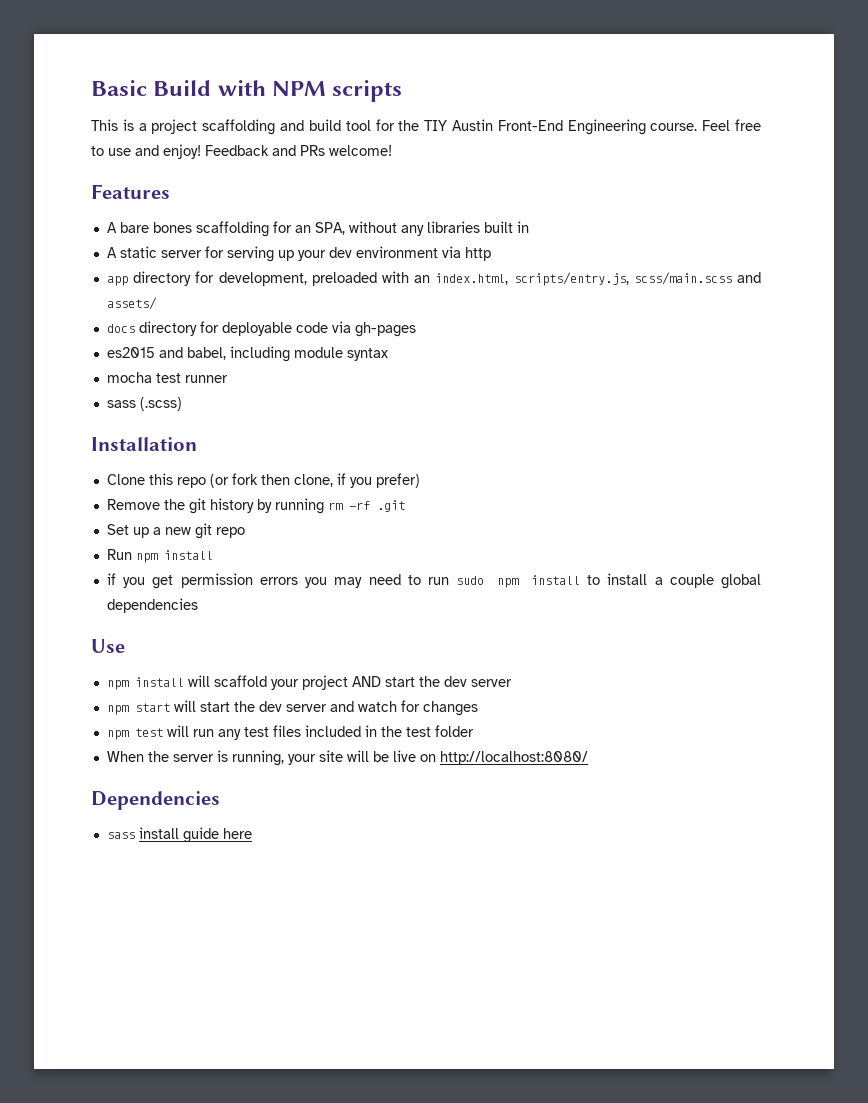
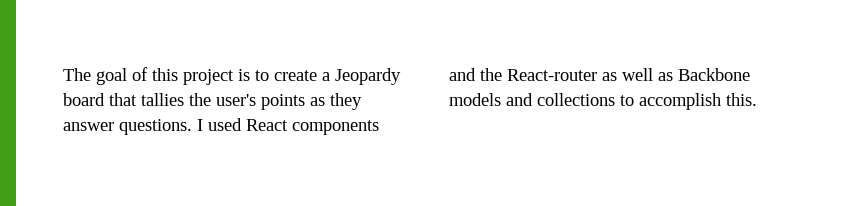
- Basic Build with NPM scripts
- This is a project scaffolding and build tool for the TIY Austin Front-End Engineering course. Feel free to use and enjoy! Feedback and PRs welcome!
- Features
- A bare bones scaffolding for an SPA, without any libraries built in
- A static server for serving up your dev environment via http
- app directory for development, preloaded with an index.html, scripts/entry.js, scss/main.scss and assets/
- docs directory for deployable code via gh-pages
- es2015 and babel, including module syntax
- mocha test runner
- sass (.scss)
- Installation
- Clone this repo (or fork then clone, if you prefer)
- Remove the git history by running rm -rf .git
- Set up a new git repo
- Run npm install
- if you get permission errors you may need to run sudo npm install to install a couple global dependencies
- Use
- npm install will scaffold your project AND start the dev server
- npm start will start the dev server and watch for changes
- npm test will run any test files included in the test folder
- When the server is running, your site will be live on http://localhost:8080/
- Dependencies
- sass install guide here
+ The goal of this project is to create a Jeopardy board that tallies the user's points as they answer questions. I used React components and the React-router as well as Backbone models and collections to accomplish this.

